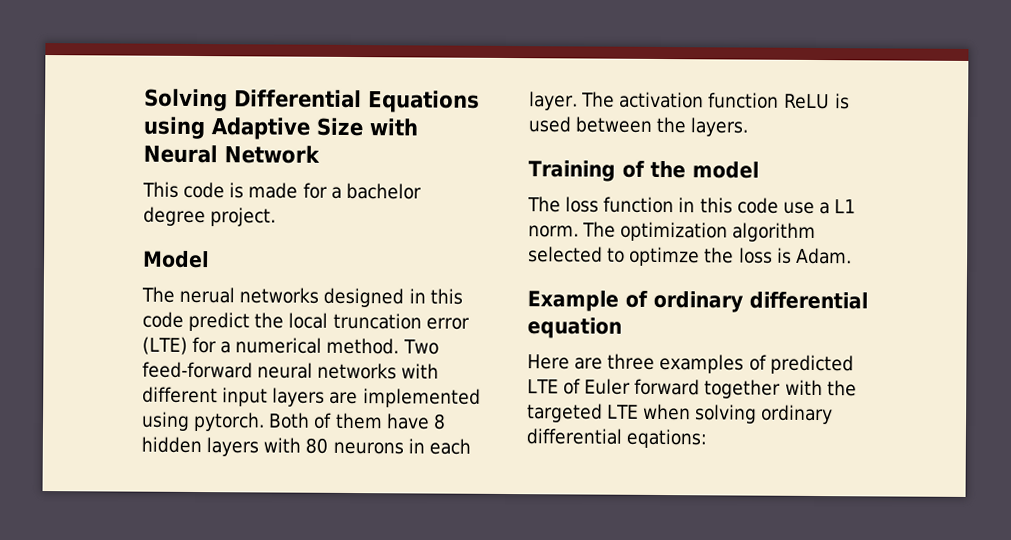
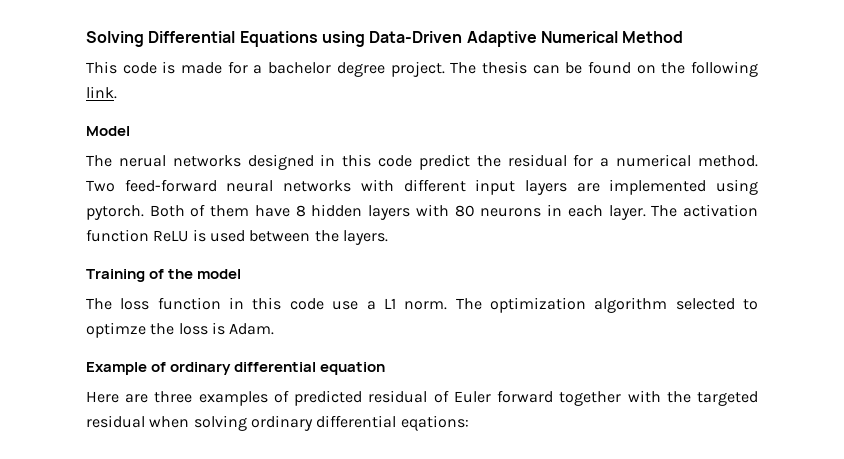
- Solving Differential Equations using Adaptive Size with Neural Network
+ Solving Differential Equations using Data-Driven Adaptive Numerical Method
+ The thesis can be found on the following link.
- The nerual networks designed in this code predict the local truncation error (LTE) for a numerical method.
+ The nerual networks designed in this code predict the residual for a numerical method.
- Here are three examples of predicted LTE of Euler forward together with the targeted LTE when solving ordinary differential eqations:
+ Here are three examples of predicted residual of Euler forward together with the targeted residual when solving ordinary differential eqations:

